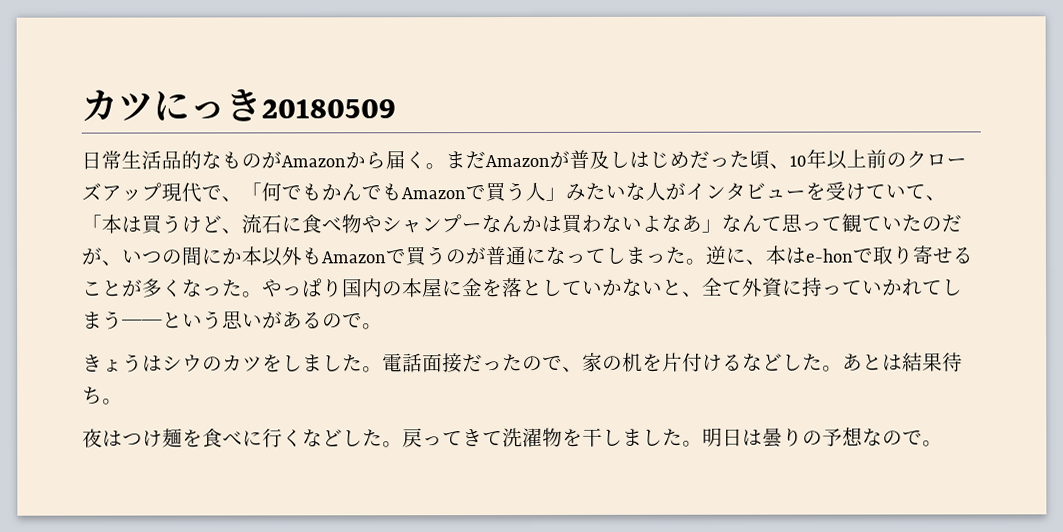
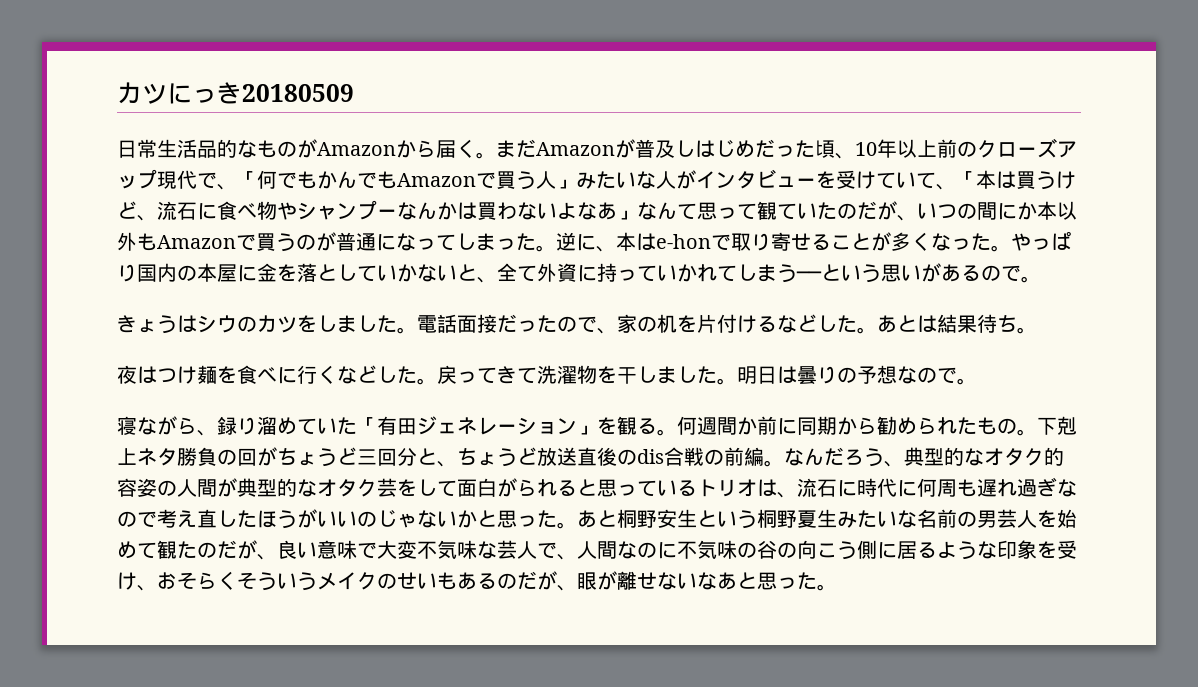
+ 寝ながら、録り溜めていた「有田ジェネレーション」を観る。何週間か前に同期から勧められたもの。下剋上ネタ勝負の回がちょうど三回分と、ちょうど放送直後のdis合戦の前編。なんだろう、典型的なオタク的容姿の人間が典型的なオタク芸をして面白がられると思っているトリオは、流石に時代に何周も遅れ過ぎなので考え直したほうがいいのじゃないかと思った。あと桐野安生という桐野夏生みたいな名前の男芸人を始めて観たのだが、良い意味で大変不気味な芸人で、人間なのに不気味の谷の向こう側に居るような印象を受け、おそらくそういうメイクのせいもあるのだが、眼が離せないなあと思った。

